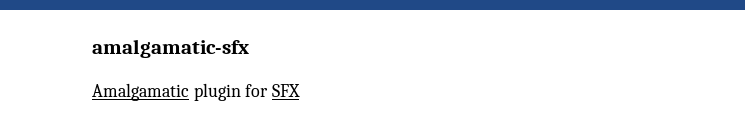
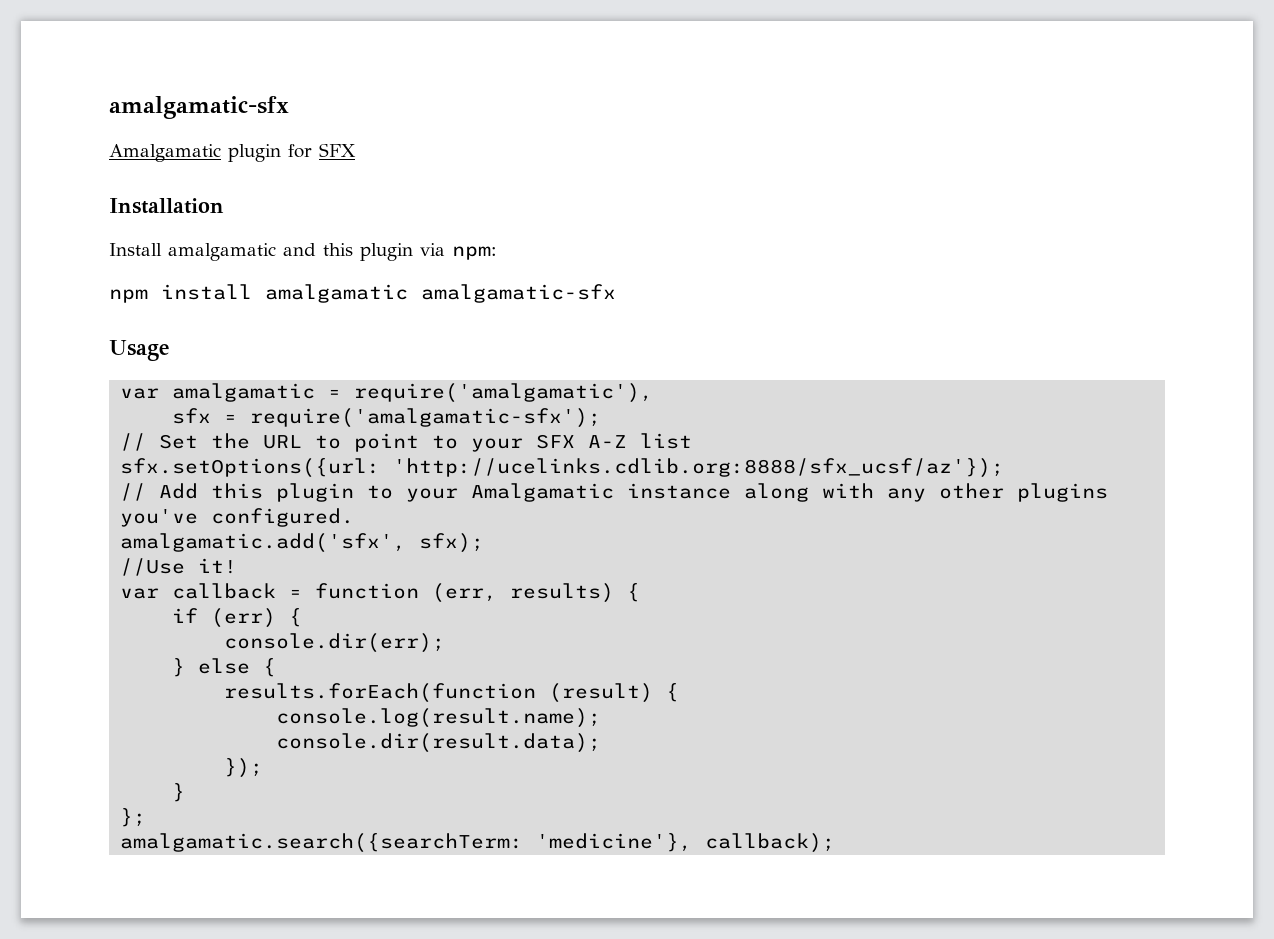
+ Installation
+ Install amalgamatic and this plugin via npm:
+ npm install amalgamatic amalgamatic-sfx
+ Usage
+ var amalgamatic = require('amalgamatic'),
+ sfx = require('amalgamatic-sfx');
+ // Set the URL to point to your SFX A-Z list
+ sfx.setOptions({url: 'http://ucelinks.cdlib.org:8888/sfx_ucsf/az'});
+ // Add this plugin to your Amalgamatic instance along with any other plugins you've configured.
+ amalgamatic.add('sfx', sfx);
+ //Use it!
+ var callback = function (err, results) {
+ if (err) {
+ console.dir(err);
+ } else {
+ results.forEach(function (result) {
+ console.log(result.name);
+ console.dir(result.data);
+ });
+ }
+ };
+ amalgamatic.search({searchTerm: 'medicine'}, callback);

